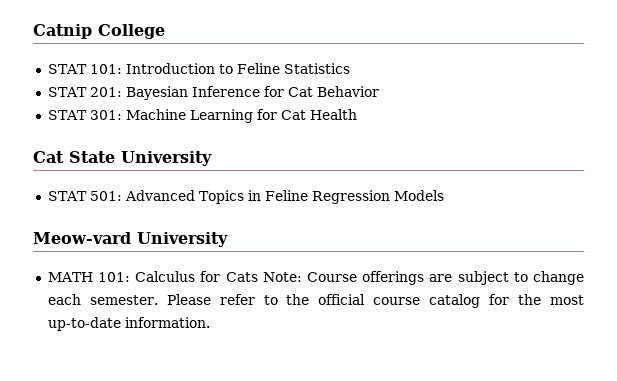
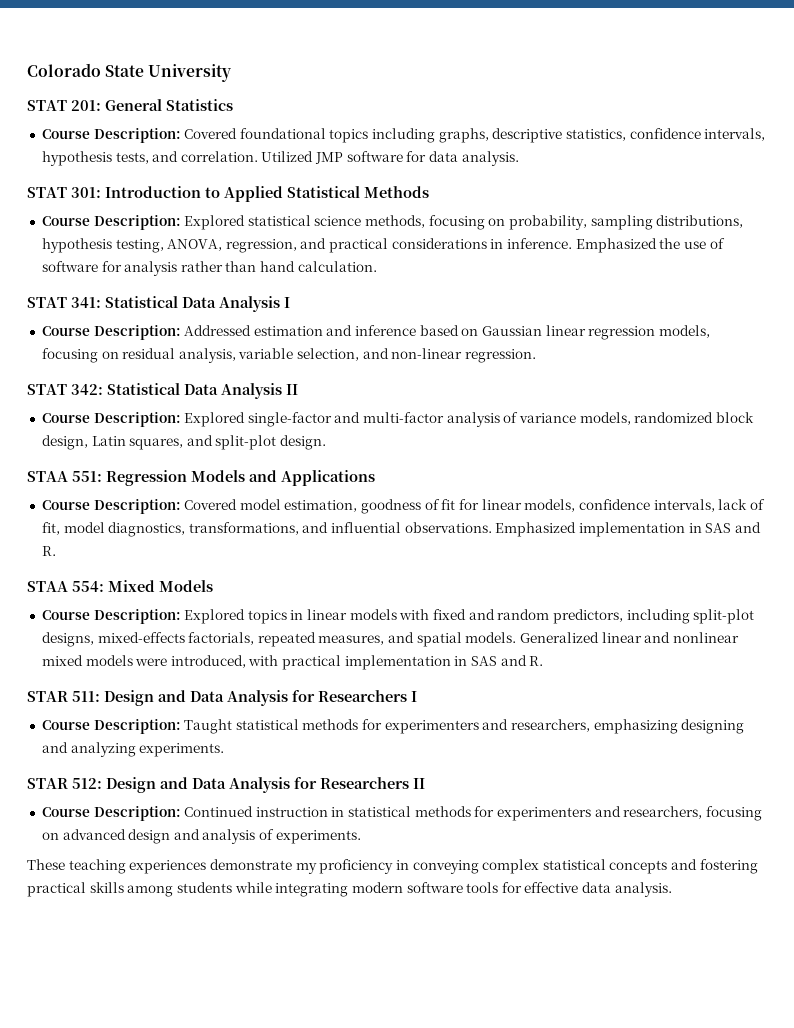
- Catnip College
- STAT 101: Introduction to Feline Statistics
- STAT 201: Bayesian Inference for Cat Behavior
- STAT 301: Machine Learning for Cat Health
- Cat State University
- STAT 501: Advanced Topics in Feline Regression Models
- Meow-vard University
- MATH 101: Calculus for Cats Note: Course offerings are subject to change each semester. Please refer to the official course catalog for the most up-to-date information.
+ Colorado State University
+ STAT 201: General Statistics
+ Course Description: Covered foundational topics including graphs, descriptive statistics, confidence intervals, hypothesis tests, and correlation. Utilized JMP software for data analysis.
+ STAT 301: Introduction to Applied Statistical Methods
+ Course Description: Explored statistical science methods, focusing on probability, sampling distributions, hypothesis testing, ANOVA, regression, and practical considerations in inference. Emphasized the use of software for analysis rather than hand calculation.
+ STAT 341: Statistical Data Analysis I
+ Course Description: Addressed estimation and inference based on Gaussian linear regression models, focusing on residual analysis, variable selection, and non-linear regression.
+ STAT 342: Statistical Data Analysis II
+ Course Description: Explored single-factor and multi-factor analysis of variance models, randomized block design, Latin squares, and split-plot design.
+ STAA 551: Regression Models and Applications
+ Course Description: Covered model estimation, goodness of fit for linear models, confidence intervals, lack of fit, model diagnostics, transformations, and influential observations. Emphasized implementation in SAS and R.
+ STAA 554: Mixed Models
+ Course Description: Explored topics in linear models with fixed and random predictors, including split-plot designs, mixed-effects factorials, repeated measures, and spatial models. Generalized linear and nonlinear mixed models were introduced, with practical implementation in SAS and R.
+ STAR 511: Design and Data Analysis for Researchers I
+ Course Description: Taught statistical methods for experimenters and researchers, emphasizing designing and analyzing experiments.
+ STAR 512: Design and Data Analysis for Researchers II
+ Course Description: Continued instruction in statistical methods for experimenters and researchers, focusing on advanced design and analysis of experiments.
+ These teaching experiences demonstrate my proficiency in conveying complex statistical concepts and fostering practical skills among students while integrating modern software tools for effective data analysis.

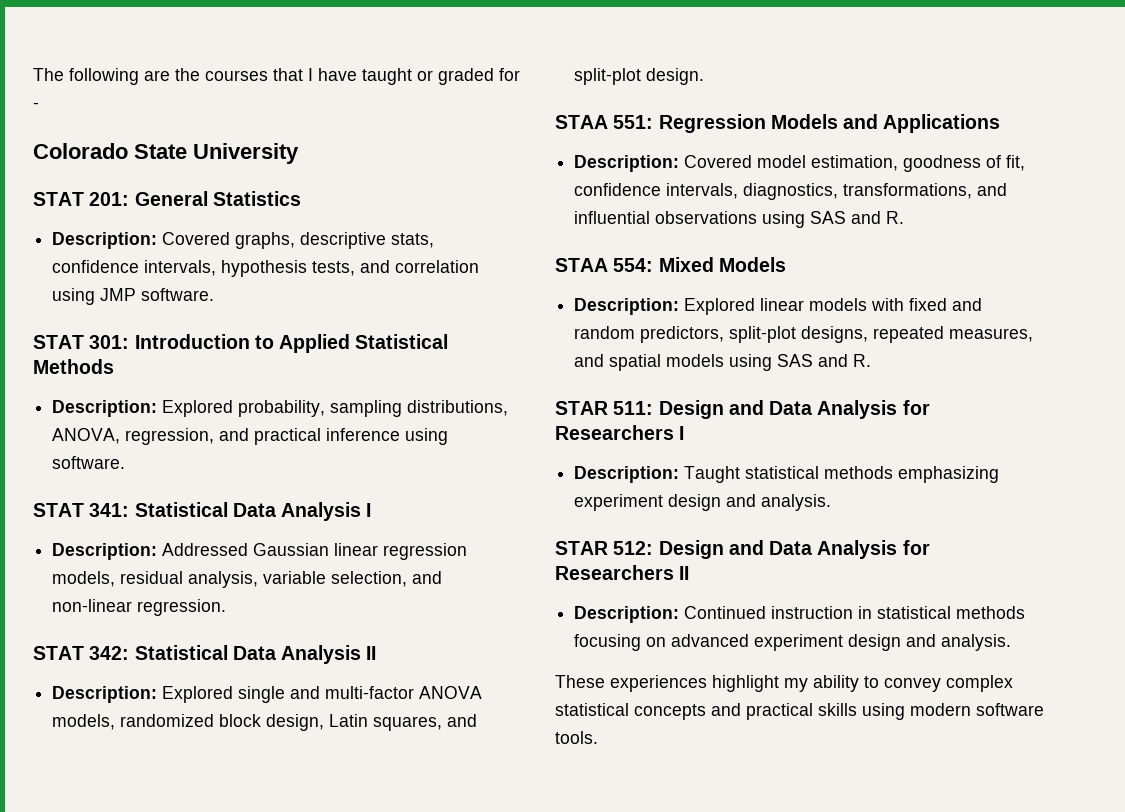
+ The following are the courses that I have taught or graded for -
- Course Description: Covered foundational topics including graphs, descriptive statistics, confidence intervals, hypothesis tests, and correlation. Utilized JMP software for data analysis.
+ Description: Covered graphs, descriptive stats, confidence intervals, hypothesis tests, and correlation using JMP software.
- Course Description: Explored statistical science methods, focusing on probability, sampling distributions, hypothesis testing, ANOVA, regression, and practical considerations in inference. Emphasized the use of software for analysis rather than hand calculation.
+ Description: Explored probability, sampling distributions, ANOVA, regression, and practical inference using software.
- Course Description: Addressed estimation and inference based on Gaussian linear regression models, focusing on residual analysis, variable selection, and non-linear regression.
+ Description: Addressed Gaussian linear regression models, residual analysis, variable selection, and non-linear regression.
- Course Description: Explored single-factor and multi-factor analysis of variance models, randomized block design, Latin squares, and split-plot design.
+ Description: Explored single and multi-factor ANOVA models, randomized block design, Latin squares, and split-plot design.
- Course Description: Covered model estimation, goodness of fit for linear models, confidence intervals, lack of fit, model diagnostics, transformations, and influential observations. Emphasized implementation in SAS and R.
+ Description: Covered model estimation, goodness of fit, confidence intervals, diagnostics, transformations, and influential observations using SAS and R.
- Course Description: Explored topics in linear models with fixed and random predictors, including split-plot designs, mixed-effects factorials, repeated measures, and spatial models. Generalized linear and nonlinear mixed models were introduced, with practical implementation in SAS and R.
+ Description: Explored linear models with fixed and random predictors, split-plot designs, repeated measures, and spatial models using SAS and R.
- Course Description: Taught statistical methods for experimenters and researchers, emphasizing designing and analyzing experiments.
+ Description: Taught statistical methods emphasizing experiment design and analysis.
- Course Description: Continued instruction in statistical methods for experimenters and researchers, focusing on advanced design and analysis of experiments.
- These teaching experiences demonstrate my proficiency in conveying complex statistical concepts and fostering practical skills among students while integrating modern software tools for effective data analysis.
+ Description: Continued instruction in statistical methods focusing on advanced experiment design and analysis.
+ These experiences highlight my ability to convey complex statistical concepts and practical skills using modern software tools.

